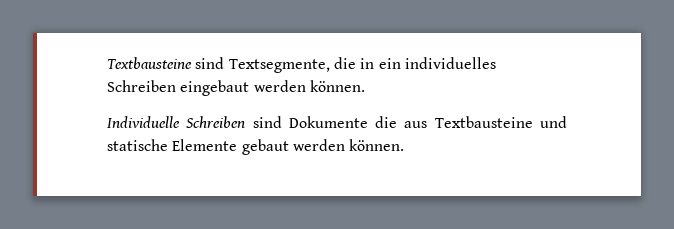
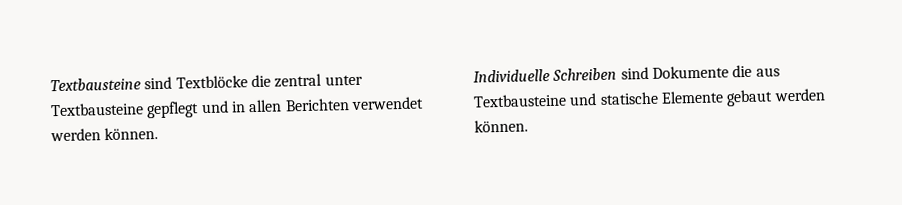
- Textbausteine sind Textsegmente, die in ein individuelles Schreiben eingebaut werden können.
+ Textbausteine sind Textblöcke die zentral unter Textbausteine gepflegt und in allen Berichten verwendet werden können.

